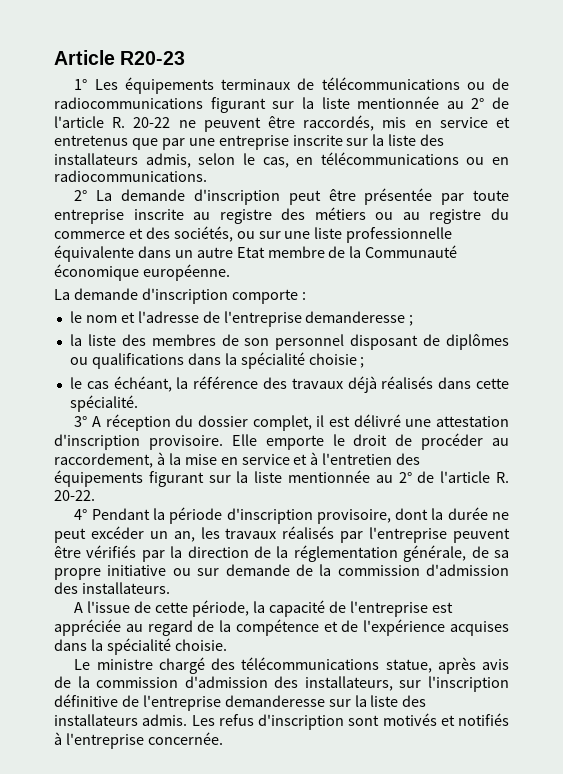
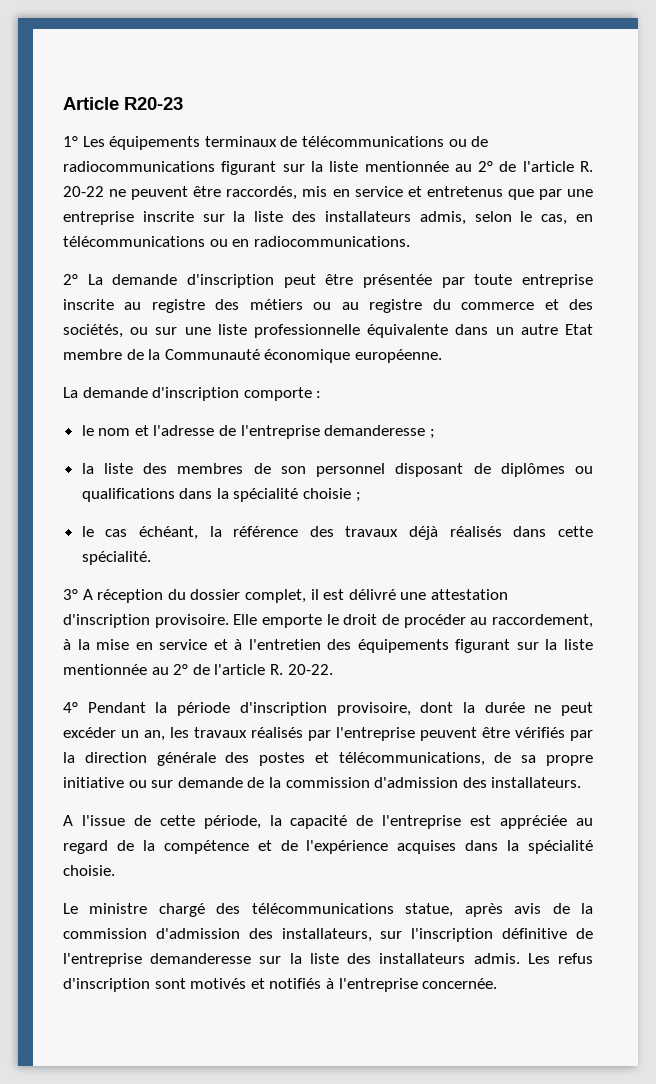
- 4° Pendant la période d'inscription provisoire, dont la durée ne peut excéder un an, les travaux réalisés par l'entreprise peuvent être vérifiés par la direction de la réglementation générale, de sa propre initiative ou sur demande de la commission d'admission des installateurs.
+ 4° Pendant la période d'inscription provisoire, dont la durée ne peut excéder un an, les travaux réalisés par l'entreprise peuvent être vérifiés par la direction générale des postes et télécommunications, de sa propre initiative ou sur demande de la commission d'admission des installateurs.

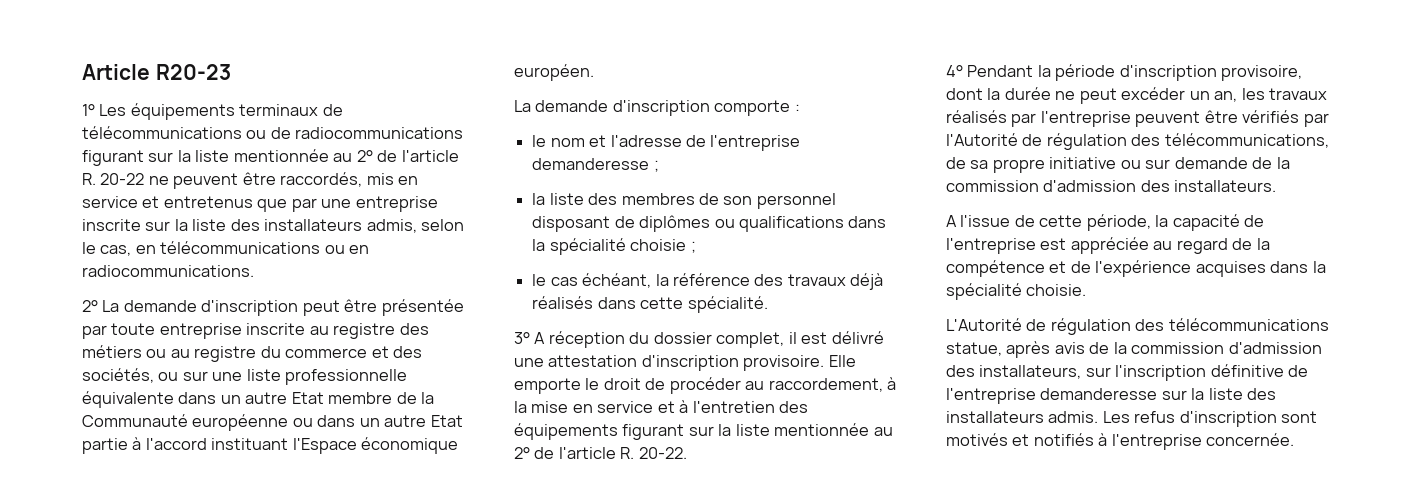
- 2° La demande d'inscription peut être présentée par toute entreprise inscrite au registre des métiers ou au registre du commerce et des sociétés, ou sur une liste professionnelle équivalente dans un autre Etat membre de la Communauté économique européenne.
+ 2° La demande d'inscription peut être présentée par toute entreprise inscrite au registre des métiers ou au registre du commerce et des sociétés, ou sur une liste professionnelle équivalente dans un autre Etat membre de la Communauté européenne ou dans un autre Etat partie à l'accord instituant l'Espace économique européen.
- 4° Pendant la période d'inscription provisoire, dont la durée ne peut excéder un an, les travaux réalisés par l'entreprise peuvent être vérifiés par la direction générale des postes et télécommunications, de sa propre initiative ou sur demande de la commission d'admission des installateurs.
+ 4° Pendant la période d'inscription provisoire, dont la durée ne peut excéder un an, les travaux réalisés par l'entreprise peuvent être vérifiés par l'Autorité de régulation des télécommunications, de sa propre initiative ou sur demande de la commission d'admission des installateurs.
- Le ministre chargé des télécommunications statue, après avis de la commission d'admission des installateurs, sur l'inscription définitive de l'entreprise demanderesse sur la liste des installateurs admis.
+ L'Autorité de régulation des télécommunications statue, après avis de la commission d'admission des installateurs, sur l'inscription définitive de l'entreprise demanderesse sur la liste des installateurs admis.

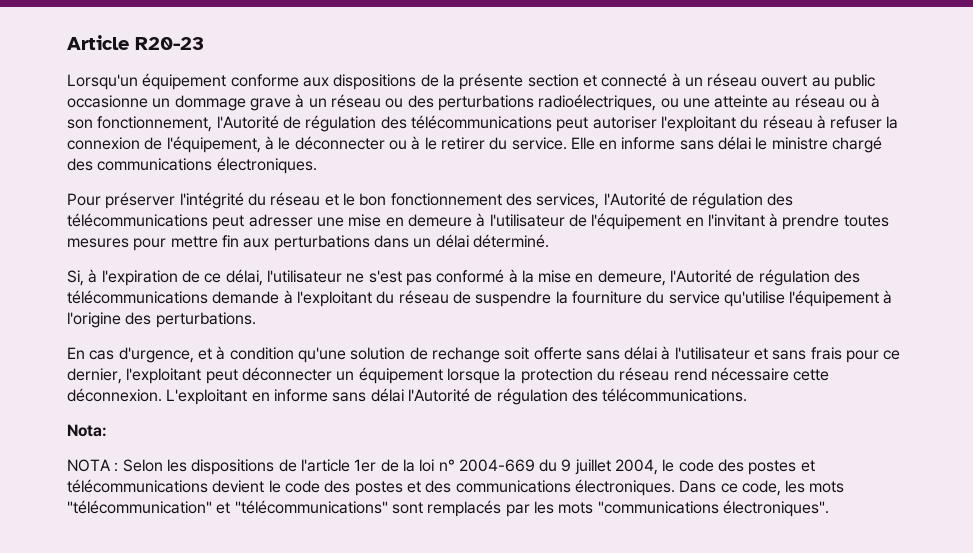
- 1° Les équipements terminaux de télécommunications ou de radiocommunications figurant sur la liste mentionnée au 2° de l'article R. 20-22 ne peuvent être raccordés, mis en service et entretenus que par une entreprise inscrite sur la liste des installateurs admis, selon le cas, en télécommunications ou en radiocommunications.
- 2° La demande d'inscription peut être présentée par toute entreprise inscrite au registre des métiers ou au registre du commerce et des sociétés, ou sur une liste professionnelle équivalente dans un autre Etat membre de la Communauté européenne ou dans un autre Etat partie à l'accord instituant l'Espace économique européen.
- La demande d'inscription comporte :
- le nom et l'adresse de l'entreprise demanderesse ;
- la liste des membres de son personnel disposant de diplômes ou qualifications dans la spécialité choisie ;
- le cas échéant, la référence des travaux déjà réalisés dans cette spécialité.
- 3° A réception du dossier complet, il est délivré une attestation d'inscription provisoire. Elle emporte le droit de procéder au raccordement, à la mise en service et à l'entretien des équipements figurant sur la liste mentionnée au 2° de l'article R. 20-22.
- 4° Pendant la période d'inscription provisoire, dont la durée ne peut excéder un an, les travaux réalisés par l'entreprise peuvent être vérifiés par l'Autorité de régulation des télécommunications, de sa propre initiative ou sur demande de la commission d'admission des installateurs.
- A l'issue de cette période, la capacité de l'entreprise est appréciée au regard de la compétence et de l'expérience acquises dans la spécialité choisie.
- L'Autorité de régulation des télécommunications statue, après avis de la commission d'admission des installateurs, sur l'inscription définitive de l'entreprise demanderesse sur la liste des installateurs admis. Les refus d'inscription sont motivés et notifiés à l'entreprise concernée.
+ Lorsqu'un équipement conforme aux dispositions de la présente section et connecté à un réseau ouvert au public occasionne un dommage grave à un réseau ou des perturbations radioélectriques, ou une atteinte au réseau ou à son fonctionnement, l'Autorité de régulation des télécommunications peut autoriser l'exploitant du réseau à refuser la connexion de l'équipement, à le déconnecter ou à le retirer du service. Elle en informe sans délai le ministre chargé des communications électroniques.
+ Pour préserver l'intégrité du réseau et le bon fonctionnement des services, l'Autorité de régulation des télécommunications peut adresser une mise en demeure à l'utilisateur de l'équipement en l'invitant à prendre toutes mesures pour mettre fin aux perturbations dans un délai déterminé.
+ Si, à l'expiration de ce délai, l'utilisateur ne s'est pas conformé à la mise en demeure, l'Autorité de régulation des télécommunications demande à l'exploitant du réseau de suspendre la fourniture du service qu'utilise l'équipement à l'origine des perturbations.
+ En cas d'urgence, et à condition qu'une solution de rechange soit offerte sans délai à l'utilisateur et sans frais pour ce dernier, l'exploitant peut déconnecter un équipement lorsque la protection du réseau rend nécessaire cette déconnexion. L'exploitant en informe sans délai l'Autorité de régulation des télécommunications.
+ Nota:
+ NOTA : Selon les dispositions de l'article 1er de la loi n° 2004-669 du 9 juillet 2004, le code des postes et télécommunications devient le code des postes et des communications électroniques. Dans ce code, les mots "télécommunication" et "télécommunications" sont remplacés par les mots "communications électroniques".

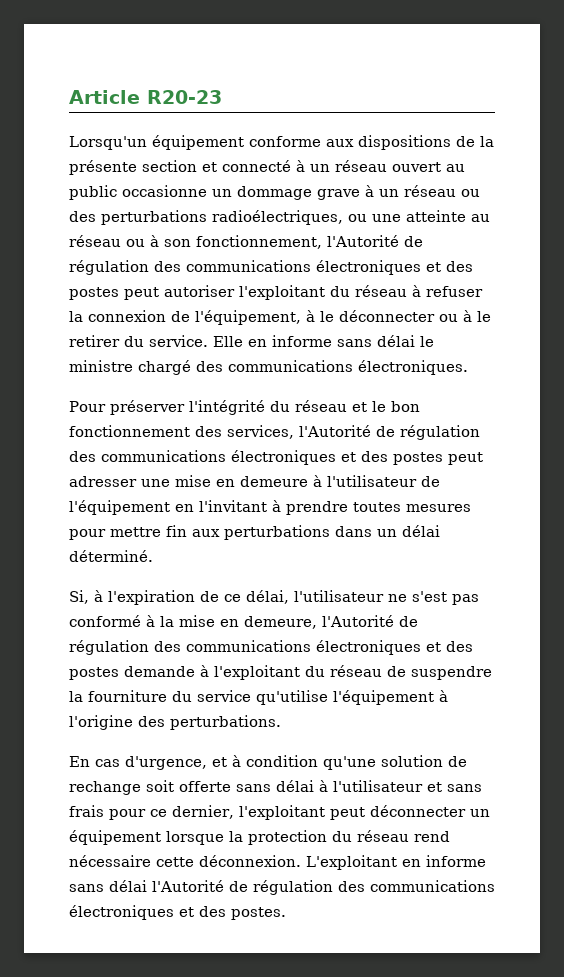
- Lorsqu'un équipement conforme aux dispositions de la présente section et connecté à un réseau ouvert au public occasionne un dommage grave à un réseau ou des perturbations radioélectriques, ou une atteinte au réseau ou à son fonctionnement, l'Autorité de régulation des télécommunications peut autoriser l'exploitant du réseau à refuser la connexion de l'équipement, à le déconnecter ou à le retirer du service.
+ Lorsqu'un équipement conforme aux dispositions de la présente section et connecté à un réseau ouvert au public occasionne un dommage grave à un réseau ou des perturbations radioélectriques, ou une atteinte au réseau ou à son fonctionnement, l'Autorité de régulation des communications électroniques et des postes peut autoriser l'exploitant du réseau à refuser la connexion de l'équipement, à le déconnecter ou à le retirer du service.
- Pour préserver l'intégrité du réseau et le bon fonctionnement des services, l'Autorité de régulation des télécommunications peut adresser une mise en demeure à l'utilisateur de l'équipement en l'invitant à prendre toutes mesures pour mettre fin aux perturbations dans un délai déterminé.
+ Pour préserver l'intégrité du réseau et le bon fonctionnement des services, l'Autorité de régulation des communications électroniques et des postes peut adresser une mise en demeure à l'utilisateur de l'équipement en l'invitant à prendre toutes mesures pour mettre fin aux perturbations dans un délai déterminé.
- Si, à l'expiration de ce délai, l'utilisateur ne s'est pas conformé à la mise en demeure, l'Autorité de régulation des télécommunications demande à l'exploitant du réseau de suspendre la fourniture du service qu'utilise l'équipement à l'origine des perturbations.
+ Si, à l'expiration de ce délai, l'utilisateur ne s'est pas conformé à la mise en demeure, l'Autorité de régulation des communications électroniques et des postes demande à l'exploitant du réseau de suspendre la fourniture du service qu'utilise l'équipement à l'origine des perturbations.
- L'exploitant en informe sans délai l'Autorité de régulation des télécommunications.
- Nota:
- NOTA : Selon les dispositions de l'article 1er de la loi n° 2004-669 du 9 juillet 2004, le code des postes et télécommunications devient le code des postes et des communications électroniques. Dans ce code, les mots "télécommunication" et "télécommunications" sont remplacés par les mots "communications électroniques".
+ L'exploitant en informe sans délai l'Autorité de régulation des communications électroniques et des postes.

